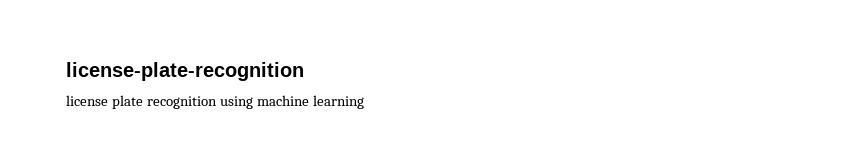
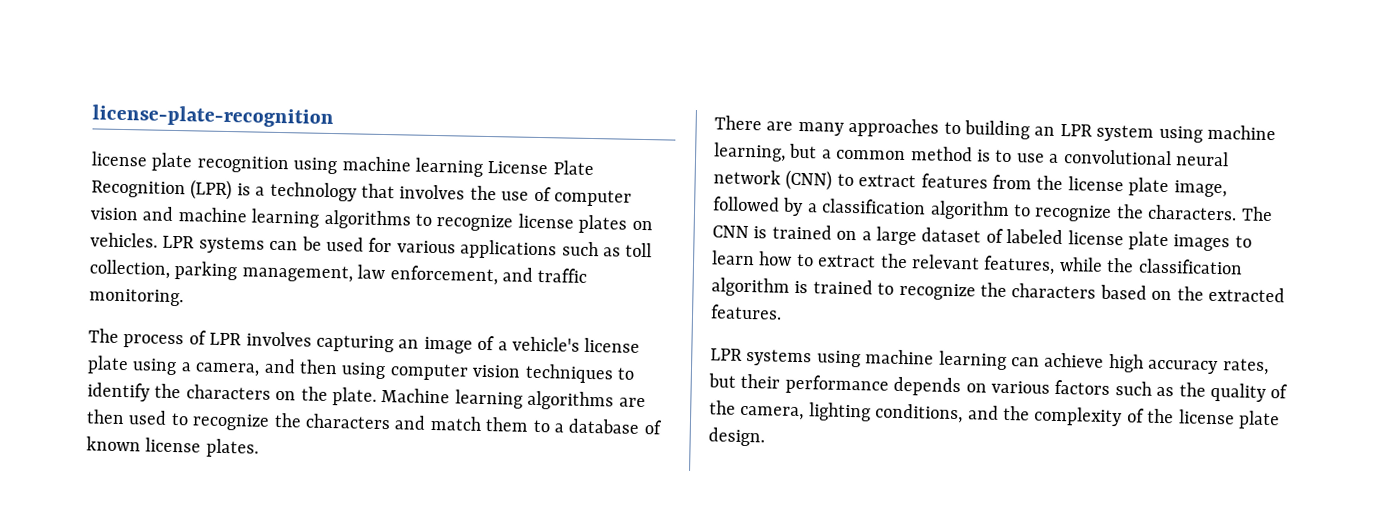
- license plate recognition using machine learning
+ license plate recognition using machine learning License Plate Recognition (LPR) is a technology that involves the use of computer vision and machine learning algorithms to recognize license plates on vehicles. LPR systems can be used for various applications such as toll collection, parking management, law enforcement, and traffic monitoring.
+ The process of LPR involves capturing an image of a vehicle's license plate using a camera, and then using computer vision techniques to identify the characters on the plate. Machine learning algorithms are then used to recognize the characters and match them to a database of known license plates.
+ There are many approaches to building an LPR system using machine learning, but a common method is to use a convolutional neural network (CNN) to extract features from the license plate image, followed by a classification algorithm to recognize the characters. The CNN is trained on a large dataset of labeled license plate images to learn how to extract the relevant features, while the classification algorithm is trained to recognize the characters based on the extracted features.
+ LPR systems using machine learning can achieve high accuracy rates, but their performance depends on various factors such as the quality of the camera, lighting conditions, and the complexity of the license plate design.

